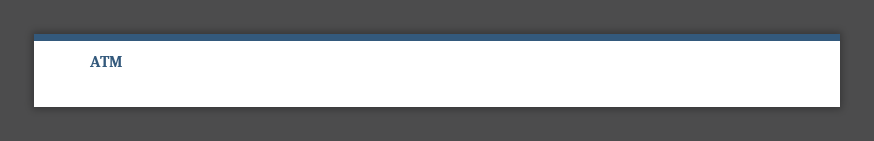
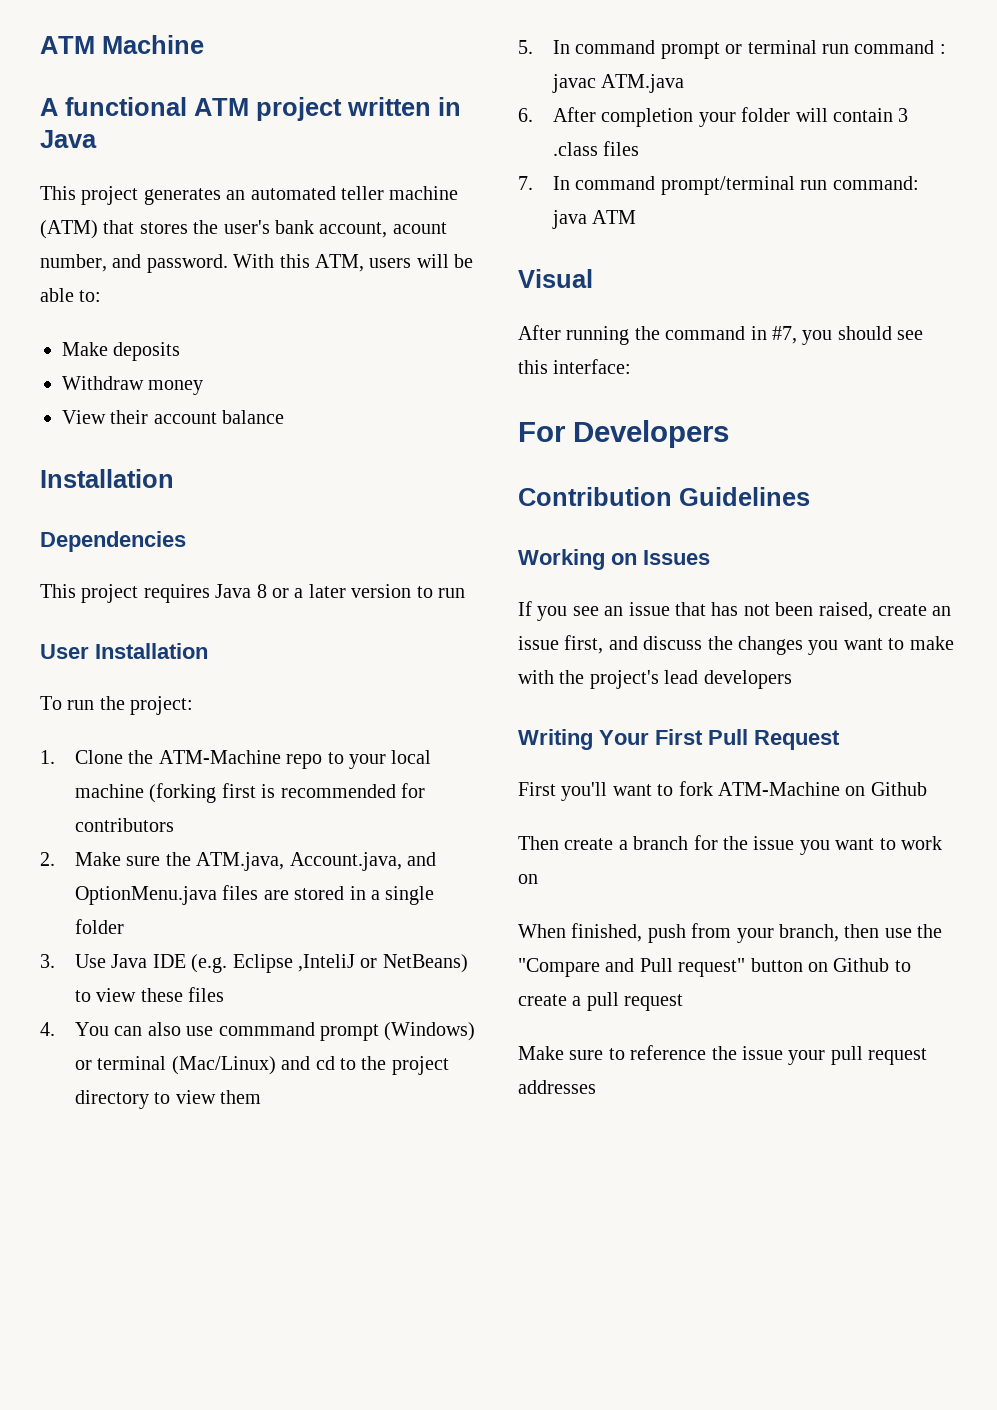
- ATM
+ ATM Machine
+ A functional ATM project written in Java
+ This project generates an automated teller machine (ATM) that stores the user's bank account, acount number, and password. With this ATM, users will be able to:
+ Make deposits
+ Withdraw money
+ View their account balance
+ Installation
+ Dependencies
+ This project requires Java 8 or a later version to run
+ User Installation
+ To run the project:
+ 1. Clone the ATM-Machine repo to your local machine (forking first is recommended for contributors
+ 2. Make sure the ATM.java, Account.java, and OptionMenu.java files are stored in a single folder
+ 3. Use Java IDE (e.g. Eclipse ,InteliJ or NetBeans) to view these files
+ 4. You can also use commmand prompt (Windows) or terminal (Mac/Linux) and cd to the project directory to view them
+ 5. In command prompt or terminal run command : javac ATM.java
+ 6. After completion your folder will contain 3 .class files
+ 7. In command prompt/terminal run command: java ATM
+ Visual
+ After running the command in #7, you should see this interface:
+ For Developers
+ Contribution Guidelines
+ Working on Issues
+ If you see an issue that has not been raised, create an issue first, and discuss the changes you want to make with the project's lead developers
+ Writing Your First Pull Request
+ First you'll want to fork ATM-Machine on Github
+ Then create a branch for the issue you want to work on
+ When finished, push from your branch, then use the "Compare and Pull request" button on Github to create a pull request
+ Make sure to reference the issue your pull request addresses

